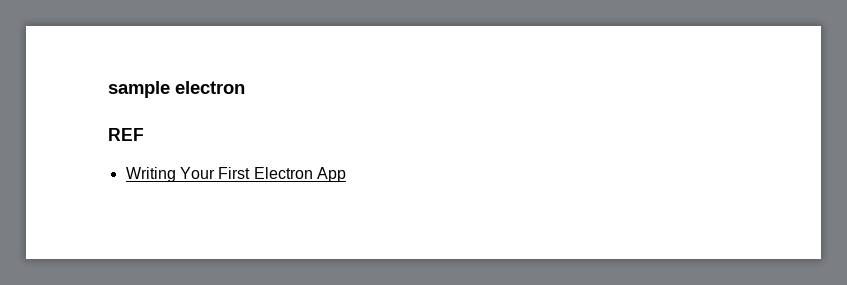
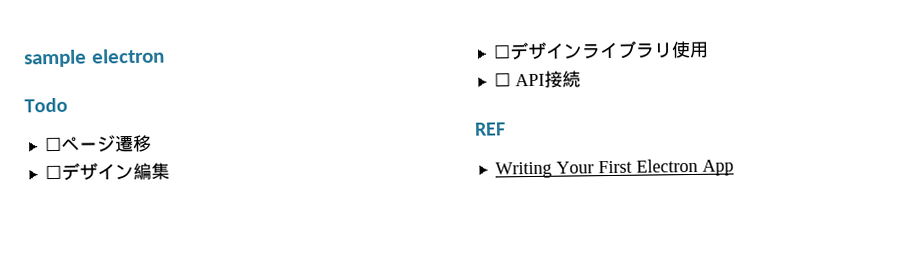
+ Todo
+ ☐ページ遷移
+ ☐デザイン編集
+ ☐デザインライブラリ使用
+ ☐ API接続

